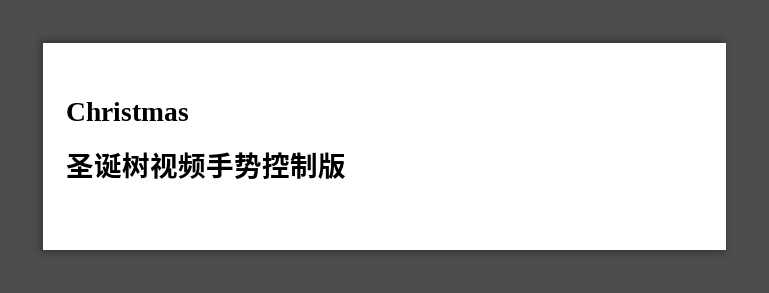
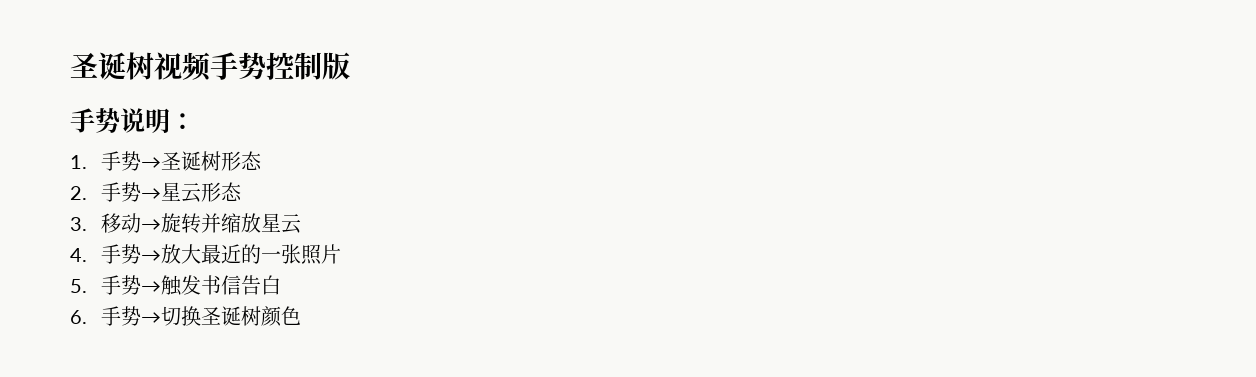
- Christmas
+ 手势说明：
+ 1.手势→圣诞树形态
+ 2.手势→星云形态
+ 3.移动→旋转并缩放星云
+ 4.手势→放大最近的一张照片
+ 5.手势→触发书信告白
+ 6.手势→切换圣诞树颜色

